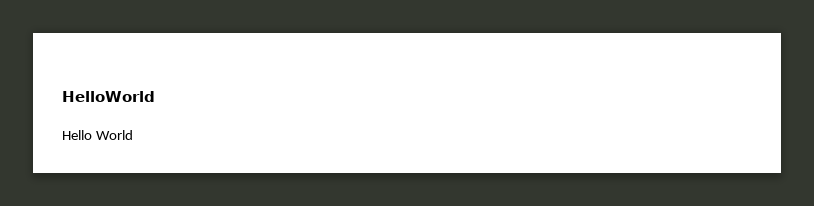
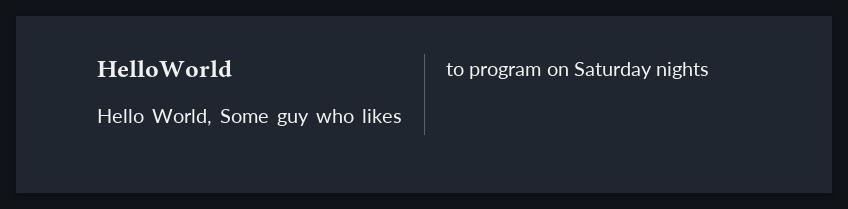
- Hello World
+ Hello World, Some guy who likes to program on Saturday nights

